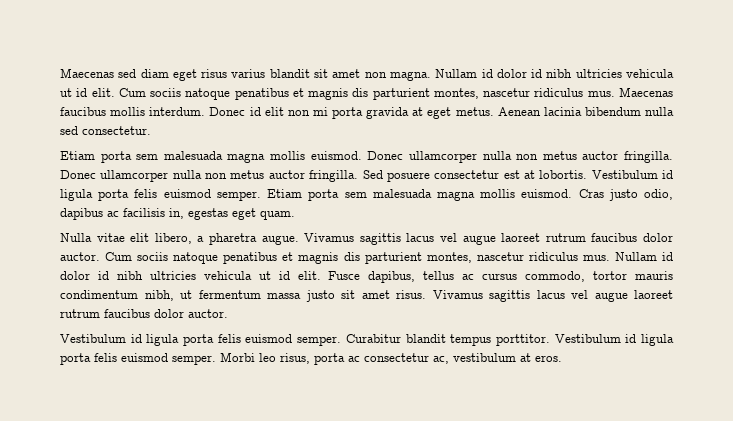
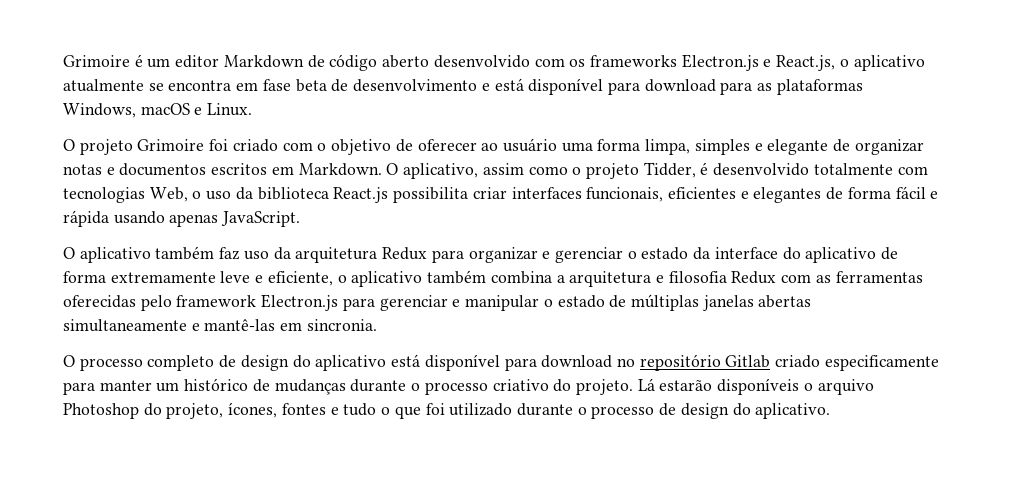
- Maecenas sed diam eget risus varius blandit sit amet non magna. Nullam id dolor id nibh ultricies vehicula ut id elit. Cum sociis natoque penatibus et magnis dis parturient montes, nascetur ridiculus mus. Maecenas faucibus mollis interdum. Donec id elit non mi porta gravida at eget metus. Aenean lacinia bibendum nulla sed consectetur.
- Etiam porta sem malesuada magna mollis euismod. Donec ullamcorper nulla non metus auctor fringilla. Donec ullamcorper nulla non metus auctor fringilla. Sed posuere consectetur est at lobortis. Vestibulum id ligula porta felis euismod semper. Etiam porta sem malesuada magna mollis euismod. Cras justo odio, dapibus ac facilisis in, egestas eget quam.
- Nulla vitae elit libero, a pharetra augue. Vivamus sagittis lacus vel augue laoreet rutrum faucibus dolor auctor. Cum sociis natoque penatibus et magnis dis parturient montes, nascetur ridiculus mus. Nullam id dolor id nibh ultricies vehicula ut id elit. Fusce dapibus, tellus ac cursus commodo, tortor mauris condimentum nibh, ut fermentum massa justo sit amet risus. Vivamus sagittis lacus vel augue laoreet rutrum faucibus dolor auctor.
- Vestibulum id ligula porta felis euismod semper. Curabitur blandit tempus porttitor. Vestibulum id ligula porta felis euismod semper. Morbi leo risus, porta ac consectetur ac, vestibulum at eros.
+ Grimoire é um editor Markdown de código aberto desenvolvido com os frameworks Electron.js e React.js, o aplicativo atualmente se encontra em fase beta de desenvolvimento e está disponível para download para as plataformas Windows, macOS e Linux.
+ O projeto Grimoire foi criado com o objetivo de oferecer ao usuário uma forma limpa, simples e elegante de organizar notas e documentos escritos em Markdown. O aplicativo, assim como o projeto Tidder, é desenvolvido totalmente com tecnologias Web, o uso da biblioteca React.js possibilita criar interfaces funcionais, eficientes e elegantes de forma fácil e rápida usando apenas JavaScript.
+ O aplicativo também faz uso da arquitetura Redux para organizar e gerenciar o estado da interface do aplicativo de forma extremamente leve e eficiente, o aplicativo também combina a arquitetura e filosofia Redux com as ferramentas oferecidas pelo framework Electron.js para gerenciar e manipular o estado de múltiplas janelas abertas simultaneamente e mantê-las em sincronia.
+ O processo completo de design do aplicativo está disponível para download no repositório Gitlab criado especificamente para manter um histórico de mudanças durante o processo criativo do projeto. Lá estarão disponíveis o arquivo Photoshop do projeto, ícones, fontes e tudo o que foi utilizado durante o processo de design do aplicativo.

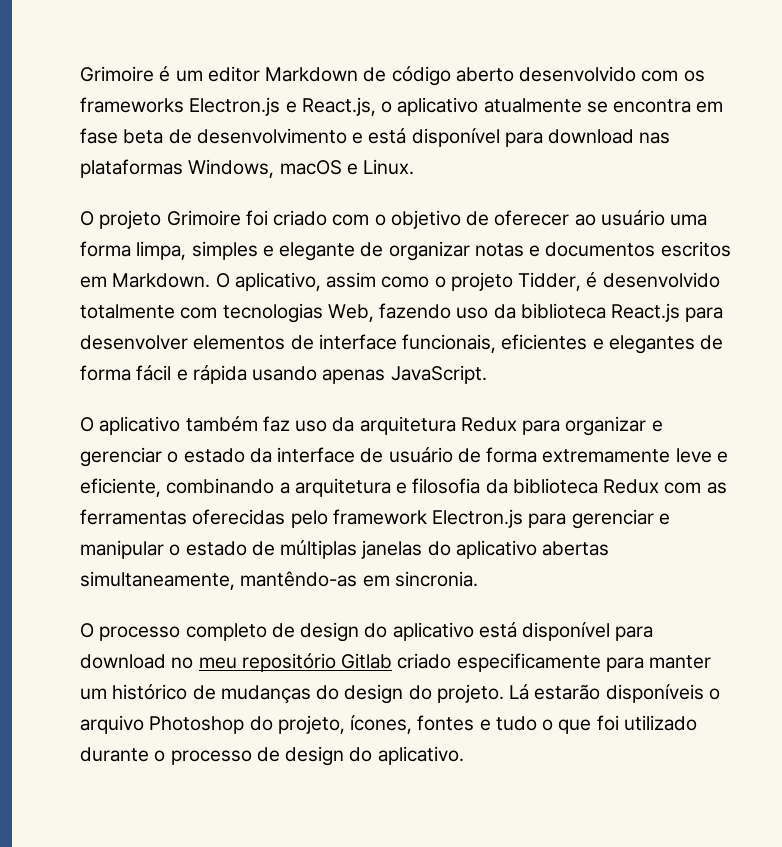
- Grimoire é um editor Markdown de código aberto desenvolvido com os frameworks Electron.js e React.js, o aplicativo atualmente se encontra em fase beta de desenvolvimento e está disponível para download para as plataformas Windows, macOS e Linux.
+ Grimoire é um editor Markdown de código aberto desenvolvido com os frameworks Electron.js e React.js, o aplicativo atualmente se encontra em fase beta de desenvolvimento e está disponível para download nas plataformas Windows, macOS e Linux.
- O aplicativo, assim como o projeto Tidder, é desenvolvido totalmente com tecnologias Web, o uso da biblioteca React.js possibilita criar interfaces funcionais, eficientes e elegantes de forma fácil e rápida usando apenas JavaScript.
+ O aplicativo, assim como o projeto Tidder, é desenvolvido totalmente com tecnologias Web, fazendo uso da biblioteca React.js para desenvolver elementos de interface funcionais, eficientes e elegantes de forma fácil e rápida usando apenas JavaScript.
- O aplicativo também faz uso da arquitetura Redux para organizar e gerenciar o estado da interface do aplicativo de forma extremamente leve e eficiente, o aplicativo também combina a arquitetura e filosofia Redux com as ferramentas oferecidas pelo framework Electron.js para gerenciar e manipular o estado de múltiplas janelas abertas simultaneamente e mantê-las em sincronia.
+ O aplicativo também faz uso da arquitetura Redux para organizar e gerenciar o estado da interface de usuário de forma extremamente leve e eficiente, combinando a arquitetura e filosofia da biblioteca Redux com as ferramentas oferecidas pelo framework Electron.js para gerenciar e manipular o estado de múltiplas janelas do aplicativo abertas simultaneamente, mantêndo-as em sincronia.
- O processo completo de design do aplicativo está disponível para download no repositório Gitlab criado especificamente para manter um histórico de mudanças durante o processo criativo do projeto.
+ O processo completo de design do aplicativo está disponível para download no meu repositório Gitlab criado especificamente para manter um histórico de mudanças do design do projeto.

